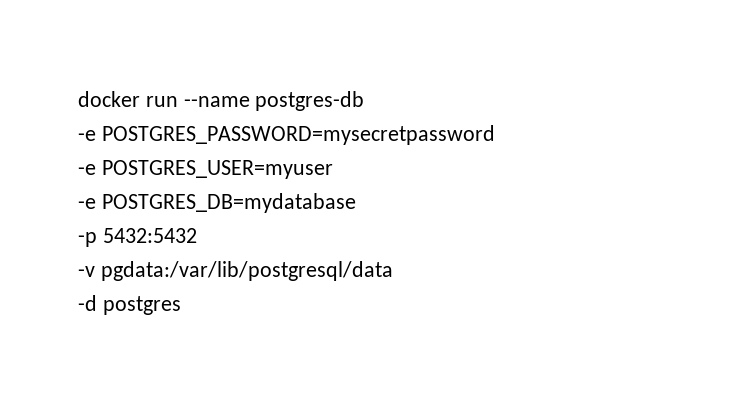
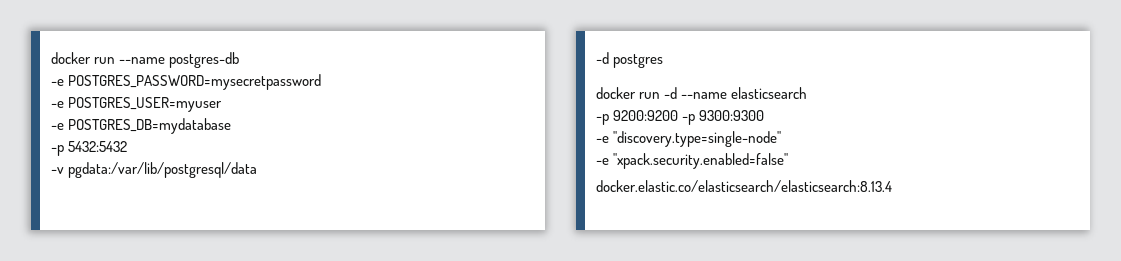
+ docker run -d --name elasticsearch
+ -p 9200:9200 -p 9300:9300
+ -e "discovery.type=single-node"
+ -e "xpack.security.enabled=false"
+ docker.elastic.co/elasticsearch/elasticsearch:8.13.4

